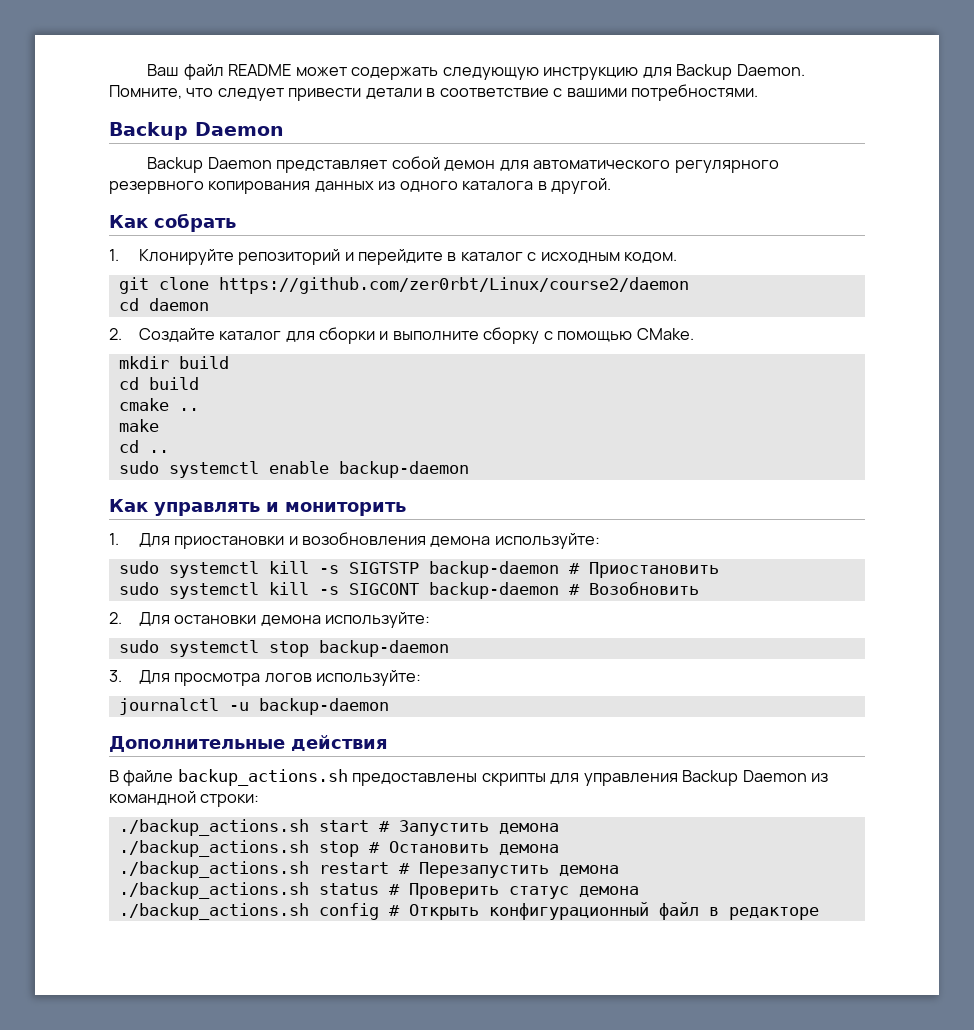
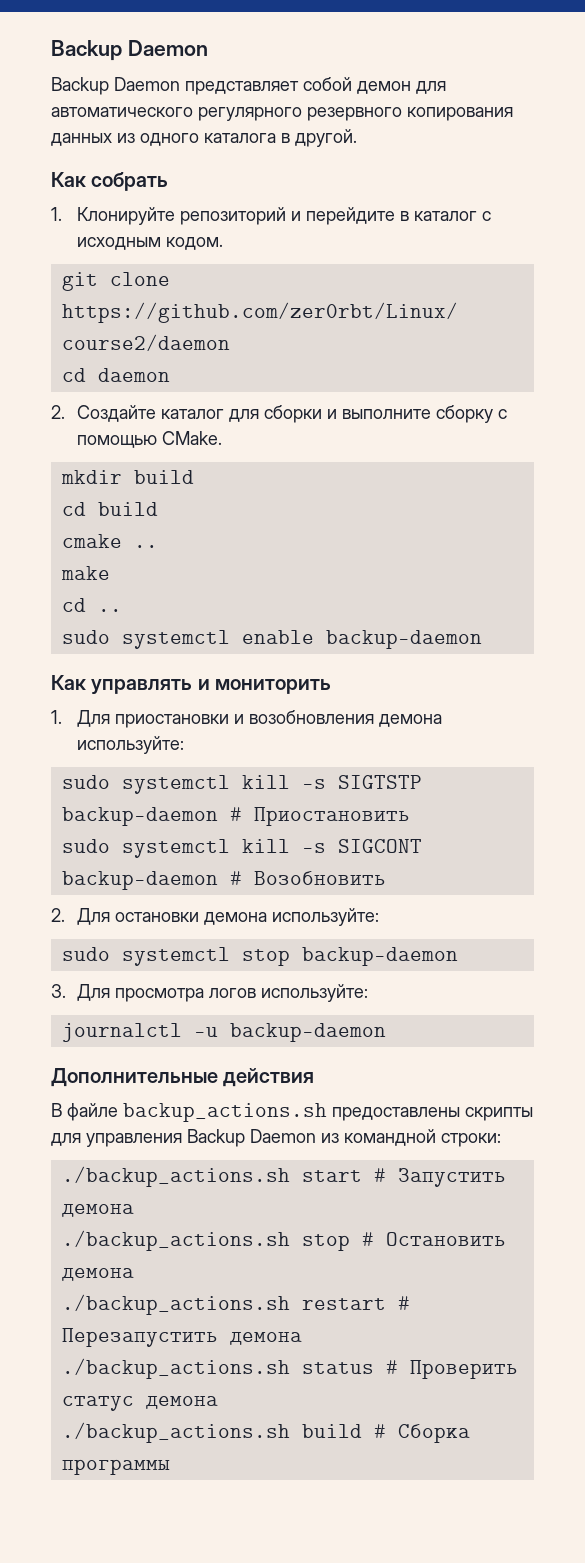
- Ваш файл README может содержать следующую инструкцию для Backup Daemon. Помните, что следует привести детали в соответствие с вашими потребностями.
- ./backup_actions.sh config # Открыть конфигурационный файл в редакторе
+ ./backup_actions.sh build # Сборка программы

